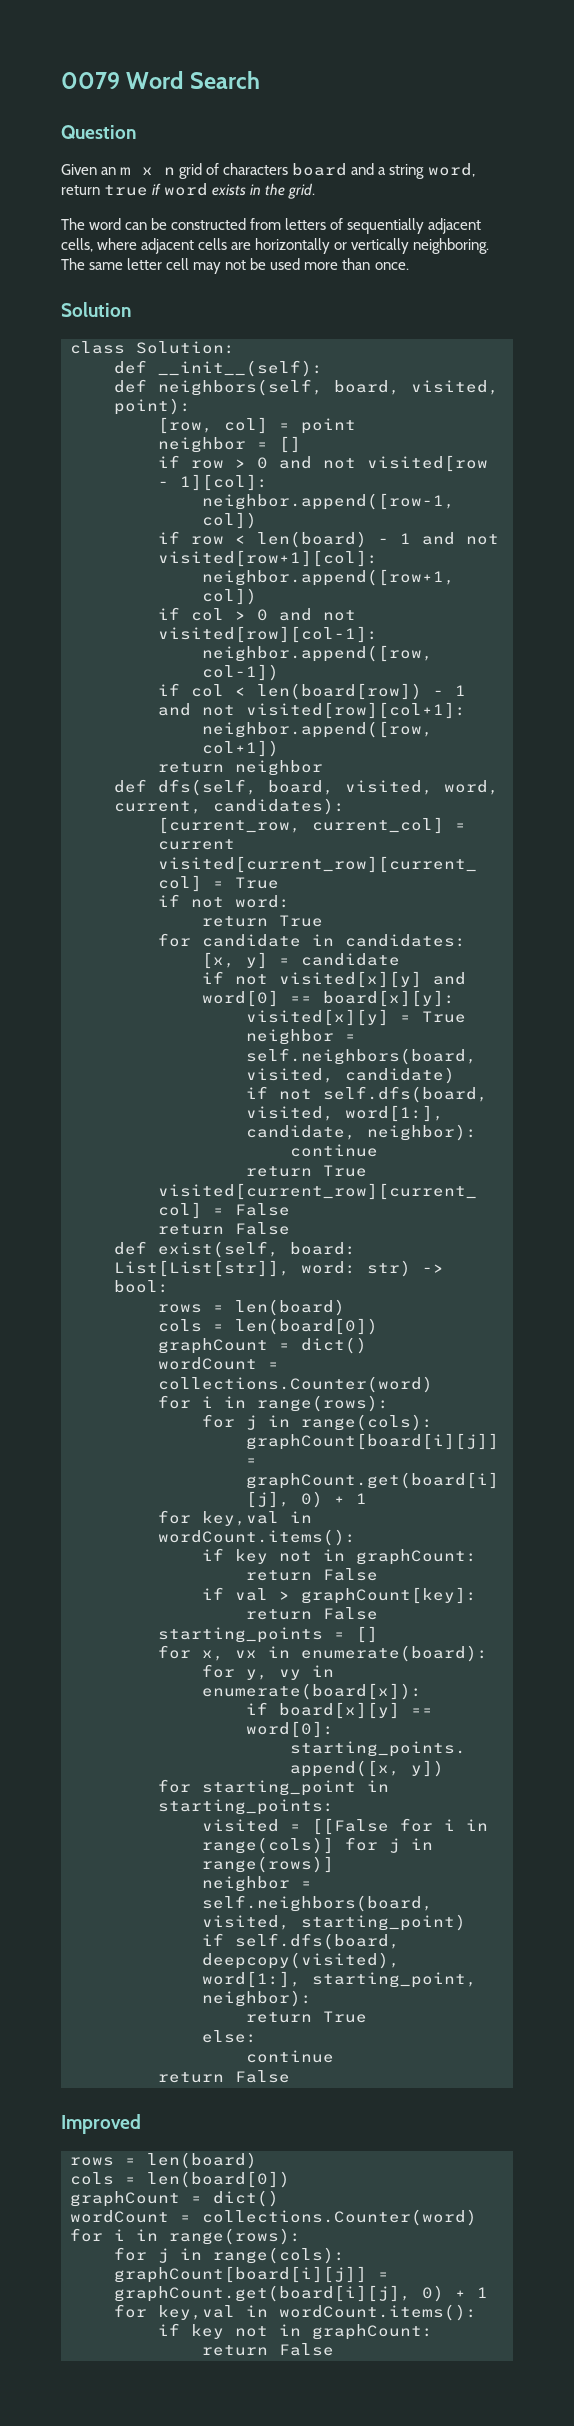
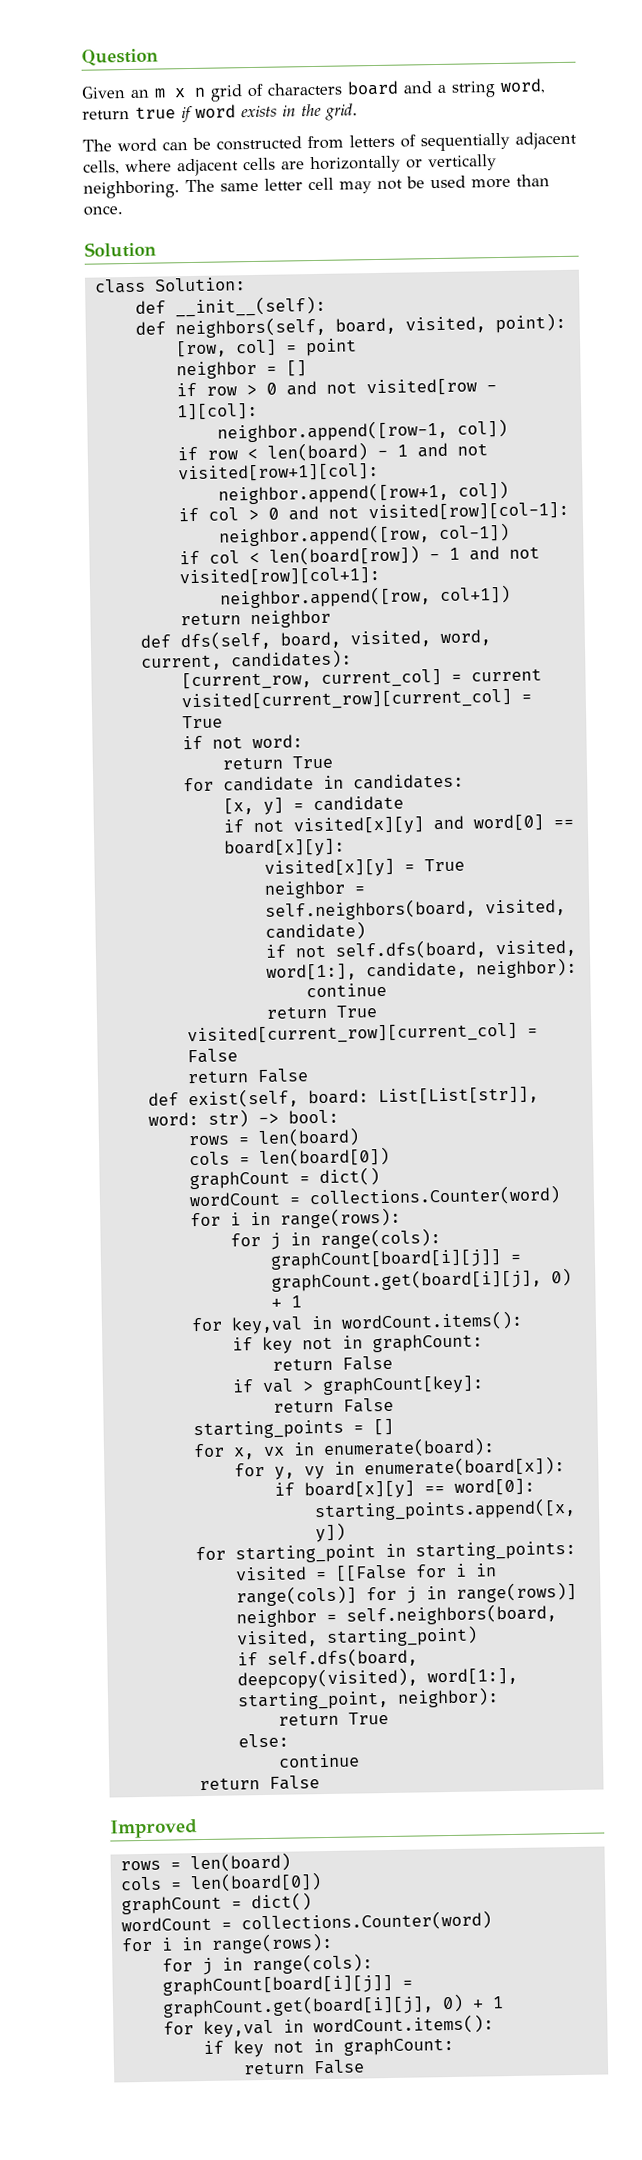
- 0079 Word Search

